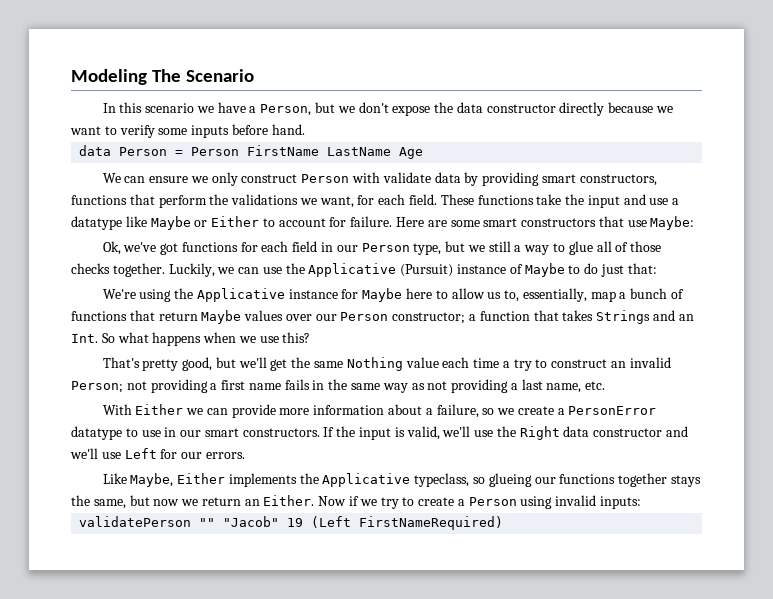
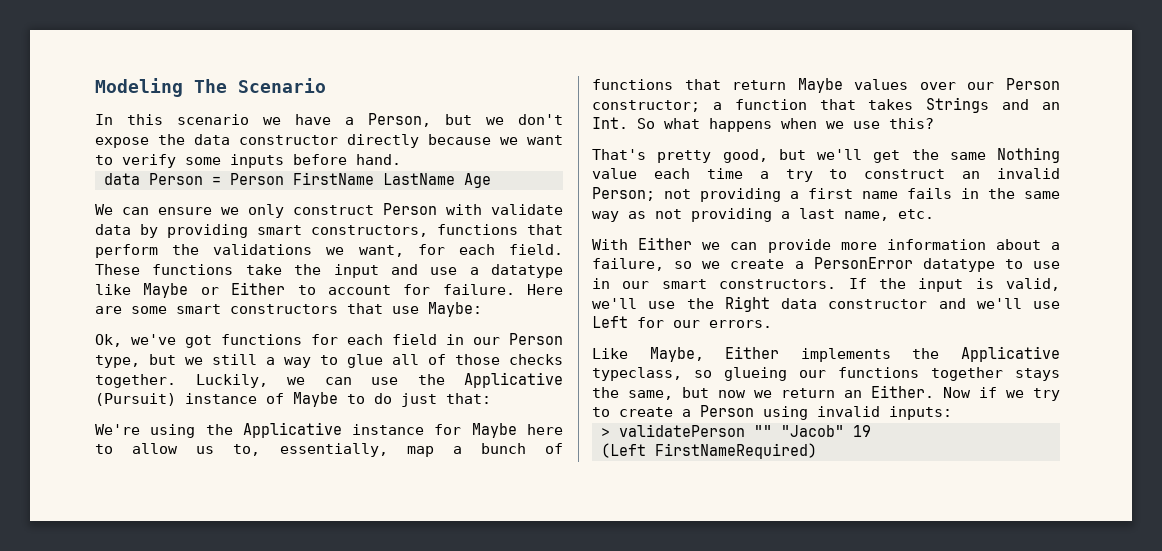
- validatePerson "" "Jacob" 19 (Left FirstNameRequired)
+ > validatePerson "" "Jacob" 19
+ (Left FirstNameRequired)

